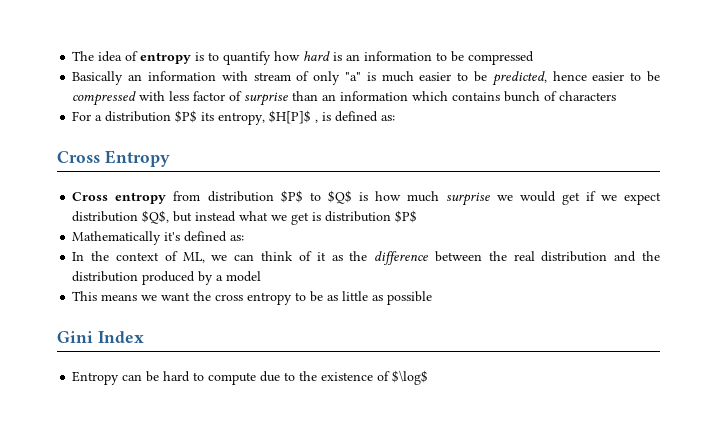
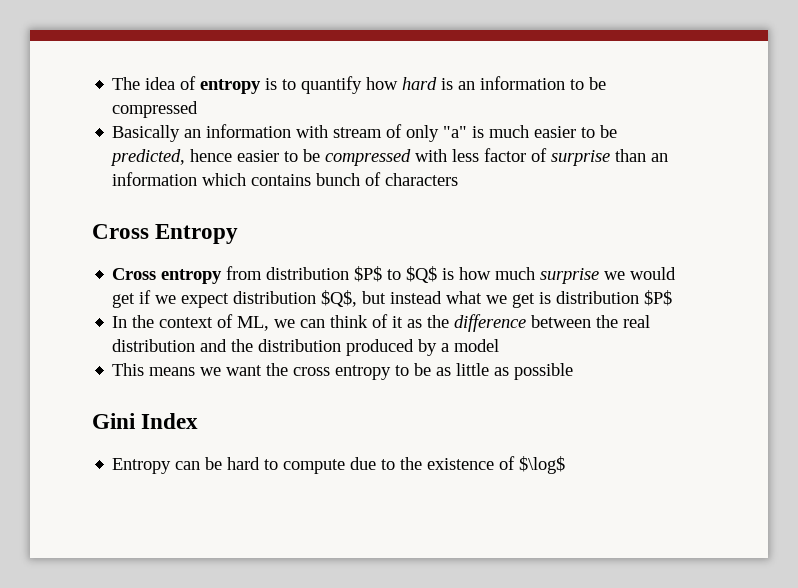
- For a distribution $P$ its entropy, $H[P]$ , is defined as:
- Mathematically it's defined as:

